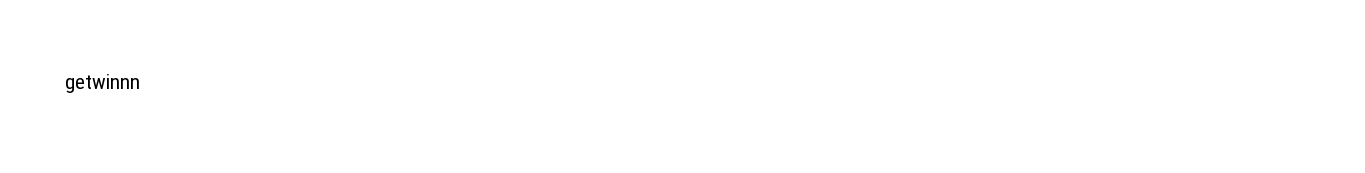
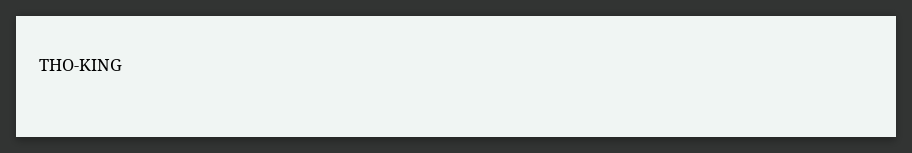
- getwinnn
+ THO-KING

